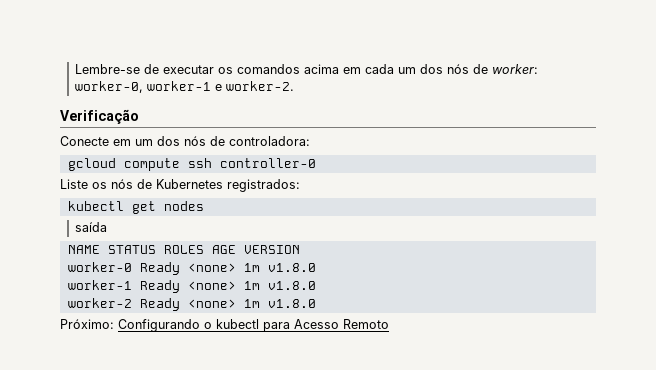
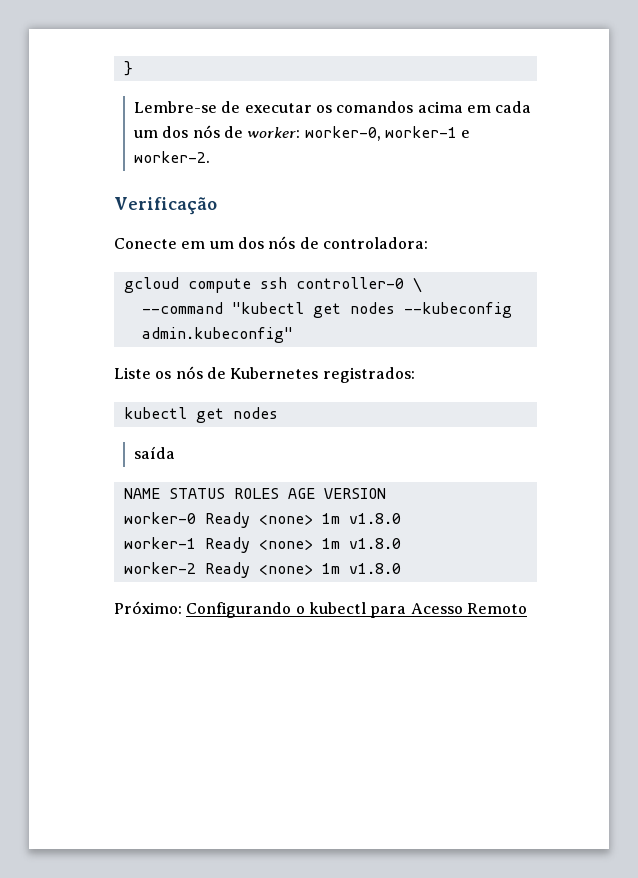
+ }
- gcloud compute ssh controller-0
+ gcloud compute ssh controller-0 \
+ --command "kubectl get nodes --kubeconfig admin.kubeconfig"

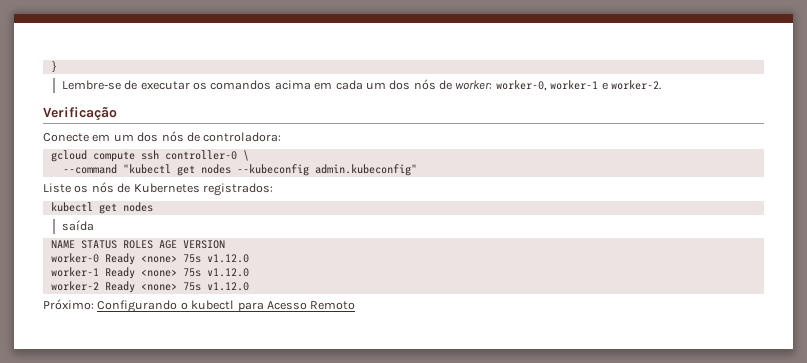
- worker-0 Ready <none> 1m v1.8.0
+ worker-0 Ready <none> 75s v1.12.0
- worker-1 Ready <none> 1m v1.8.0
+ worker-1 Ready <none> 75s v1.12.0
- worker-2 Ready <none> 1m v1.8.0
+ worker-2 Ready <none> 75s v1.12.0

